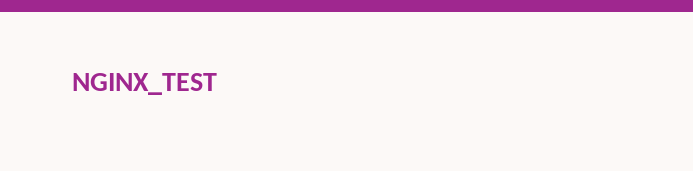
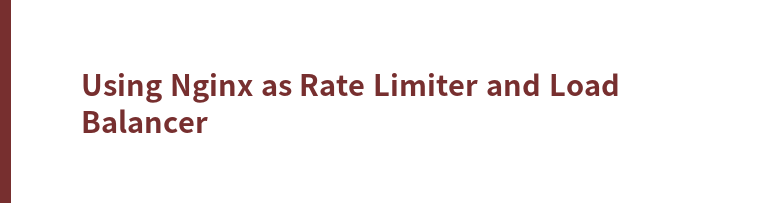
- NGINX_TEST
+ Using Nginx as Rate Limiter and Load Balancer

